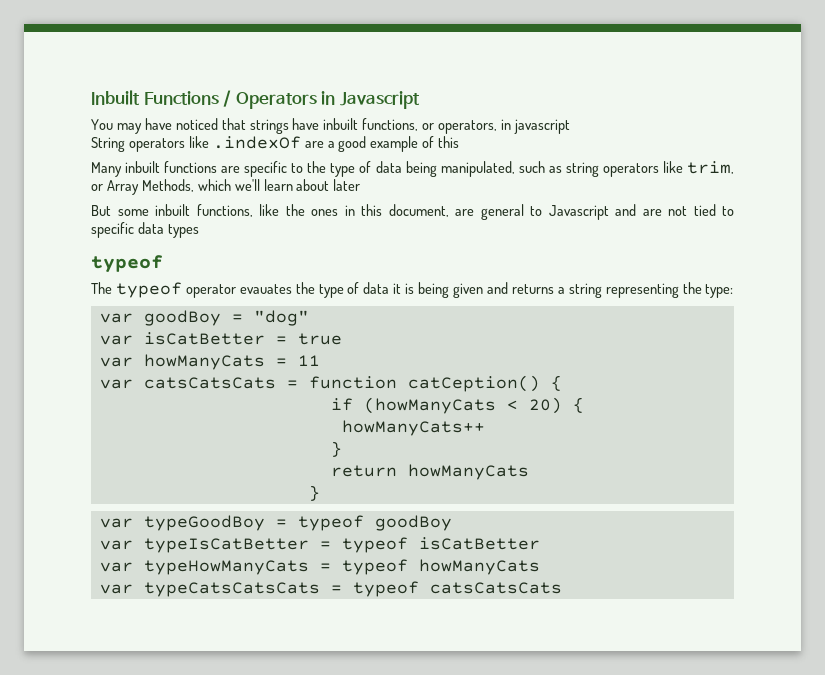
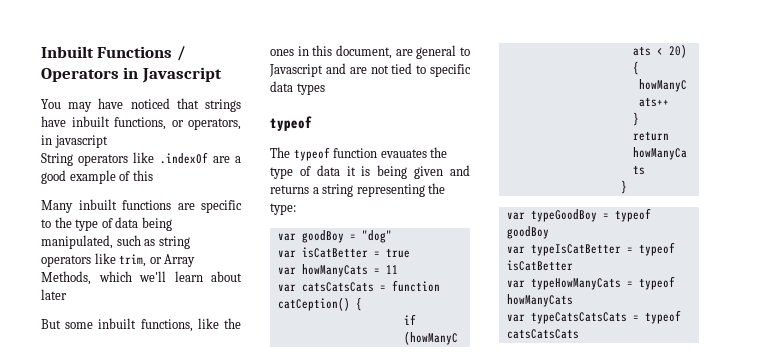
- The typeof operator evauates the type of data it is being given and returns a string representing the type:
+ The typeof function evauates the type of data it is being given and returns a string representing the type:

